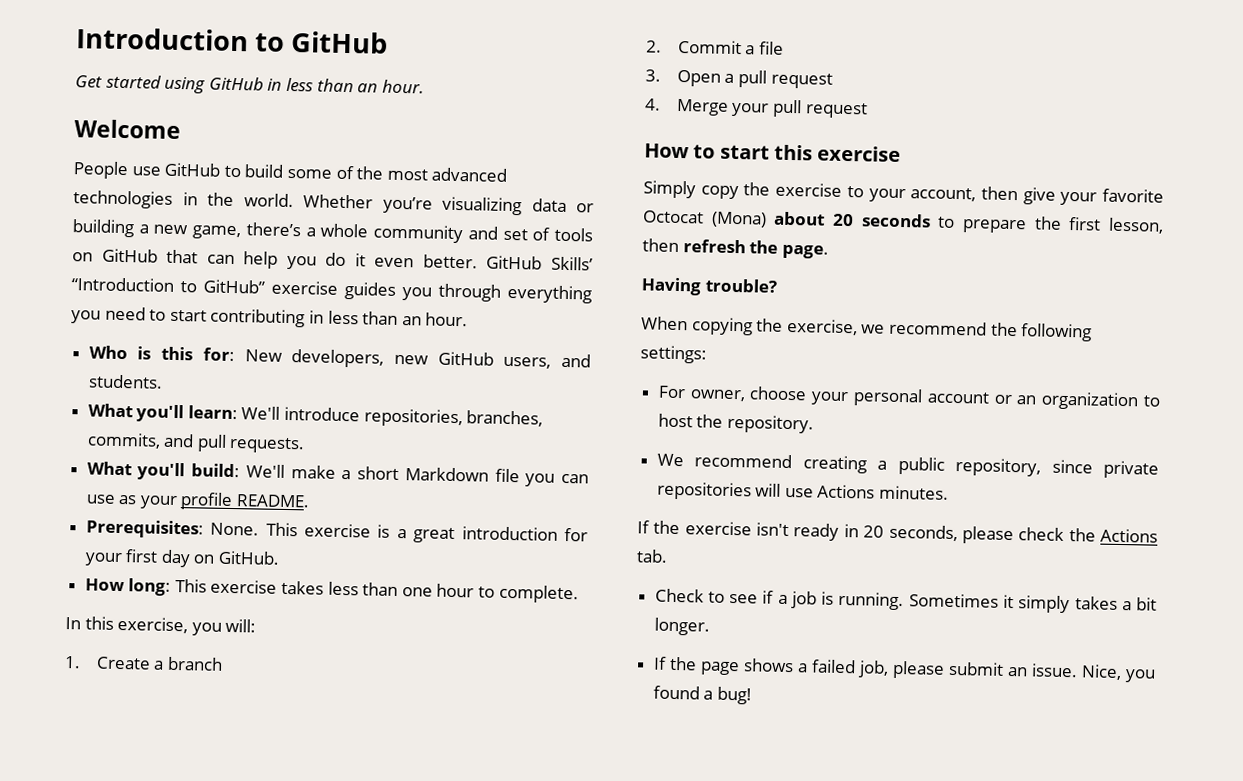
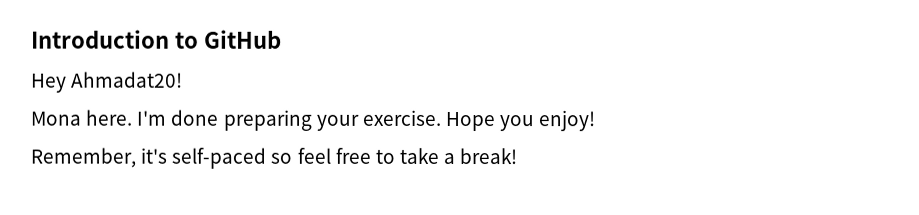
- Get started using GitHub in less than an hour.
- Welcome
- People use GitHub to build some of the most advanced technologies in the world. Whether you’re visualizing data or building a new game, there’s a whole community and set of tools on GitHub that can help you do it even better. GitHub Skills’ “Introduction to GitHub” exercise guides you through everything you need to start contributing in less than an hour.
- Who is this for: New developers, new GitHub users, and students.
- What you'll learn: We'll introduce repositories, branches, commits, and pull requests.
- What you'll build: We'll make a short Markdown file you can use as your profile README.
- Prerequisites: None. This exercise is a great introduction for your first day on GitHub.
- How long: This exercise takes less than one hour to complete.
- In this exercise, you will:
- 1. Create a branch
- 2. Commit a file
- 3. Open a pull request
- 4. Merge your pull request
- How to start this exercise
- Simply copy the exercise to your account, then give your favorite Octocat (Mona) about 20 seconds to prepare the first lesson, then refresh the page.
- Having trouble?
- When copying the exercise, we recommend the following settings:
- For owner, choose your personal account or an organization to host the repository.
- We recommend creating a public repository, since private repositories will use Actions minutes.
- If the exercise isn't ready in 20 seconds, please check the Actions tab.
- Check to see if a job is running. Sometimes it simply takes a bit longer.
- If the page shows a failed job, please submit an issue. Nice, you found a bug!
+ Hey Ahmadat20!
+ Mona here. I'm done preparing your exercise. Hope you enjoy!
+ Remember, it's self-paced so feel free to take a break!

